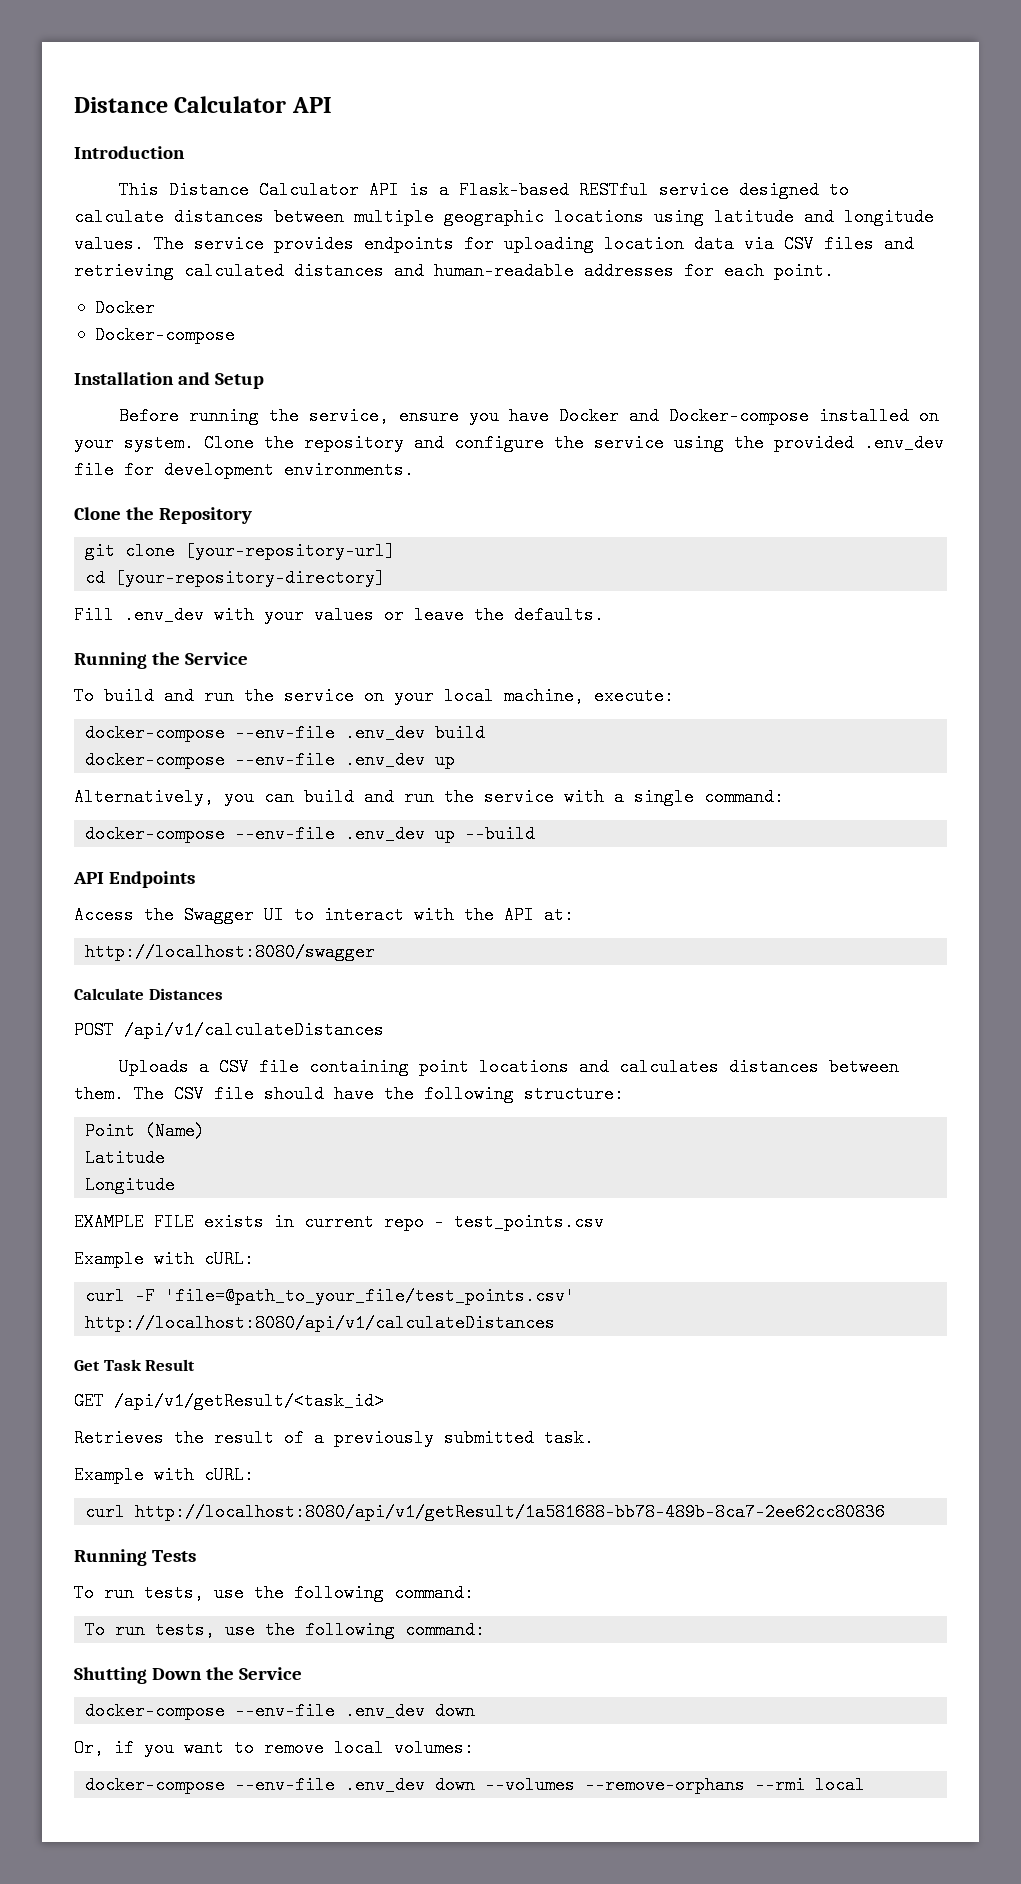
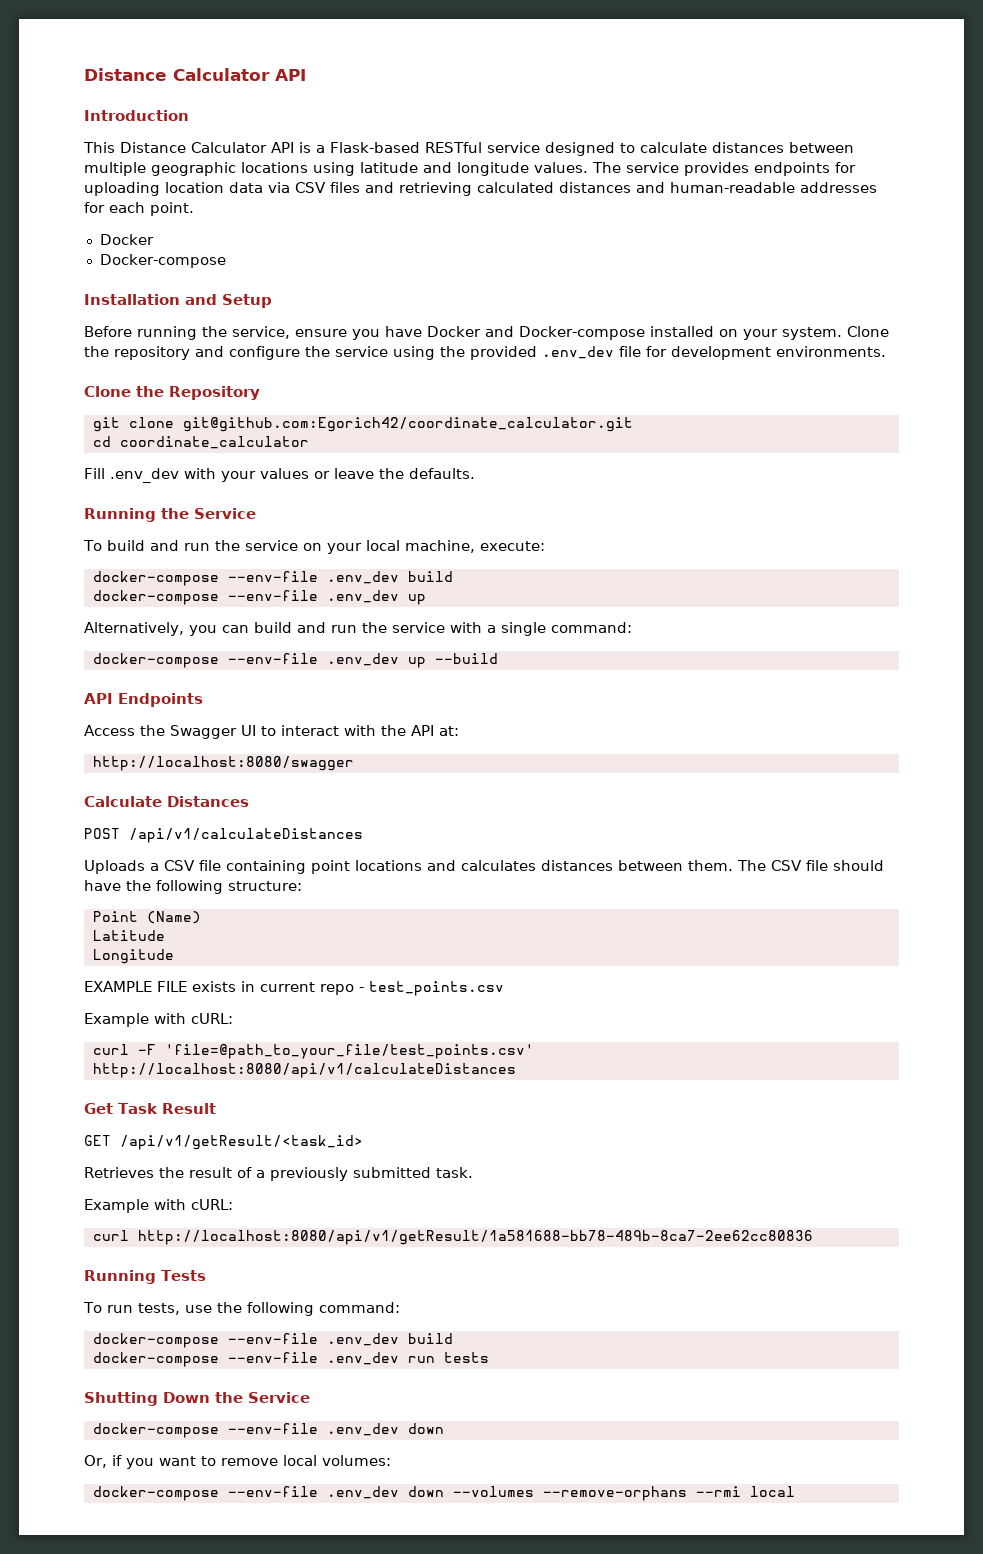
- git clone [your-repository-url]
+ git clone git@github.com:Egorich42/coordinate_calculator.git
- cd [your-repository-directory]
+ cd coordinate_calculator
  Running Tests
  To run tests, use the following command:
- To run tests, use the following command:
+ docker-compose --env-file .env_dev build
+ docker-compose --env-file .env_dev run tests

